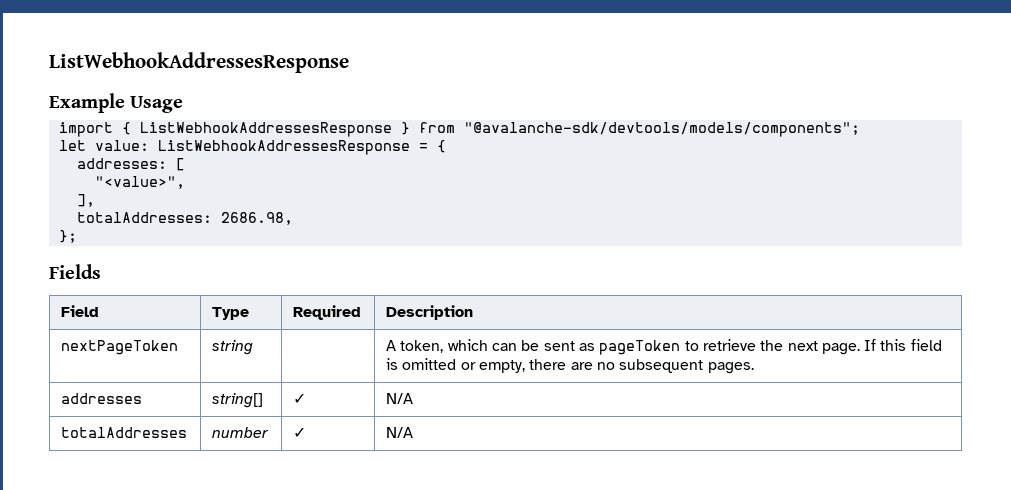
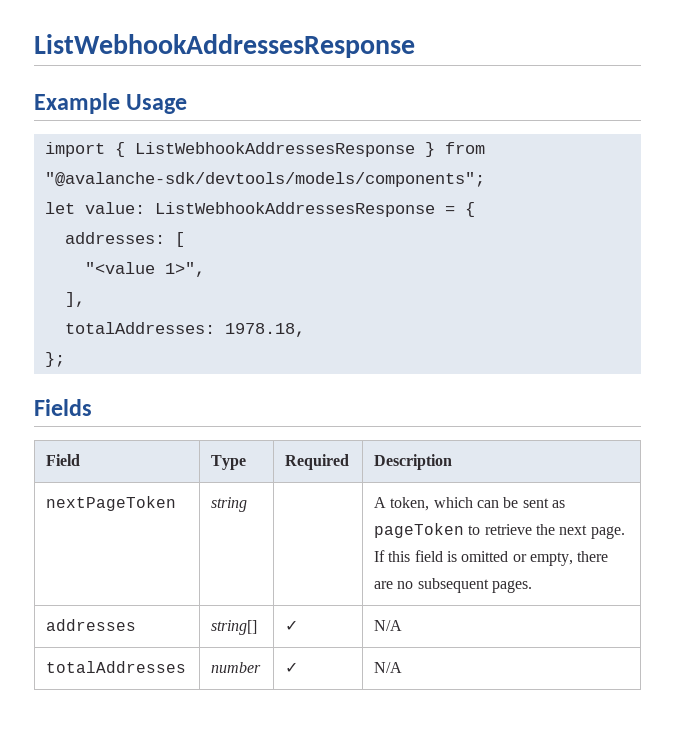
- "<value>",
+ "<value 1>",
- totalAddresses: 2686.98,
+ totalAddresses: 1978.18,

